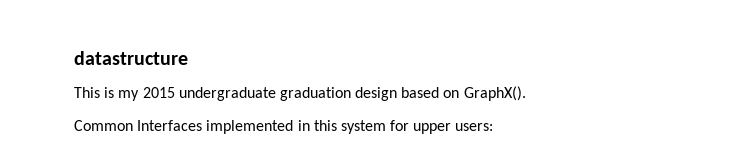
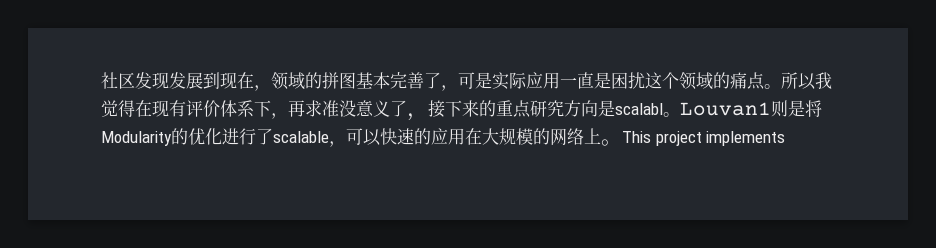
- datastructure
- This is my 2015 undergraduate graduation design based on GraphX().
- Common Interfaces implemented in this system for upper users:
+ 社区发现发展到现在，领域的拼图基本完善了，可是实际应用一直是困扰这个领域的痛点。所以我觉得在现有评价体系下，再求准没意义了，接下来的重点研究方向是scalabl。Louvan1则是将Modularity的优化进行了scalable，可以快速的应用在大规模的网络上。This project implements

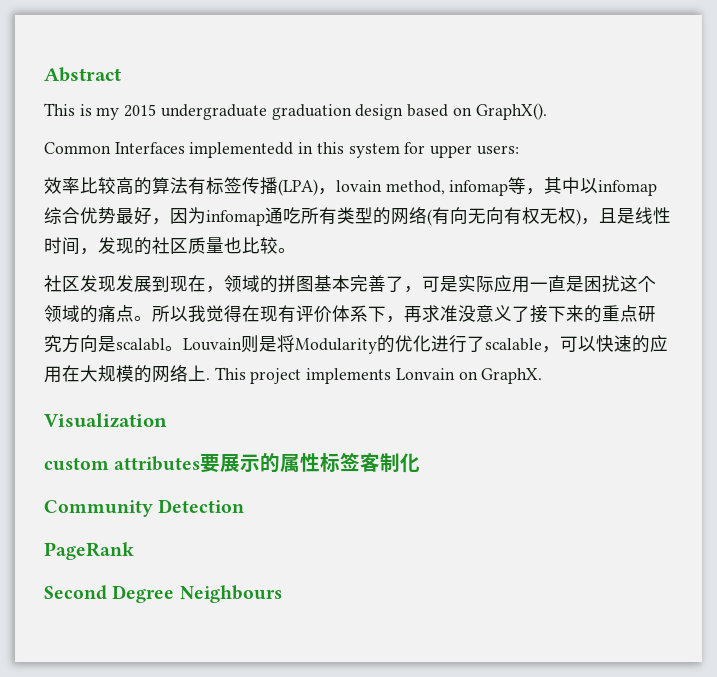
+ Abstract
+ This is my 2015 undergraduate graduation design based on GraphX().
+ Common Interfaces implementedd in this system for upper users:
+ 效率比较高的算法有标签传播(LPA)，lovain method, infomap等，其中以infomap综合优势最好，因为infomap通吃所有类型的网络(有向无向有权无权)，且是线性时间，发现的社区质量也比较。
- 所以我觉得在现有评价体系下，再求准没意义了，接下来的重点研究方向是scalabl。
+ 所以我觉得在现有评价体系下，再求准没意义了接下来的重点研究方向是scalabl。
- Louvan1则是将Modularity的优化进行了scalable，可以快速的应用在大规模的网络上。
+ Louvain则是将Modularity的优化进行了scalable，可以快速的应用在大规模的网络上.
- This project implements
+ This project implements Lonvain on GraphX.
+ Visualization
+ custom attributes要展示的属性标签客制化
+ Community Detection
+ PageRank
+ Second Degree Neighbours

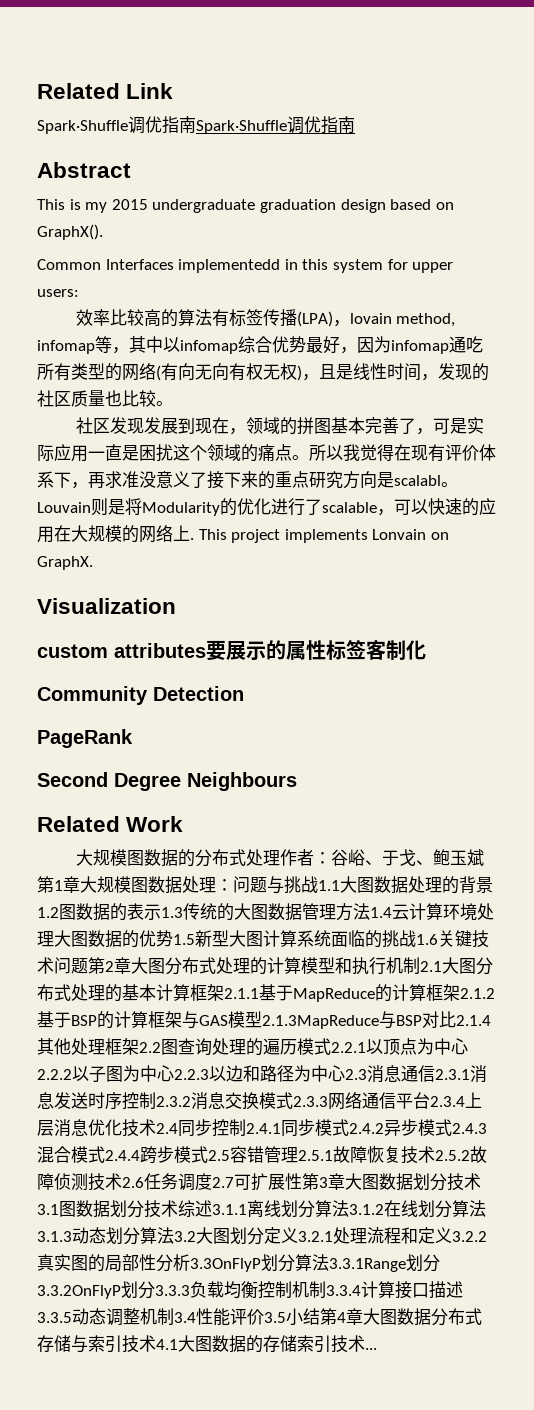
+ Related Link
+ Spark·Shuffle调优指南Spark·Shuffle调优指南
+ Related Work
+ 大规模图数据的分布式处理作者：谷峪、于戈、鲍玉斌第1章大规模图数据处理：问题与挑战1.1大图数据处理的背景1.2图数据的表示1.3传统的大图数据管理方法1.4云计算环境处理大图数据的优势1.5新型大图计算系统面临的挑战1.6关键技术问题第2章大图分布式处理的计算模型和执行机制2.1大图分布式处理的基本计算框架2.1.1基于MapReduce的计算框架2.1.2基于BSP的计算框架与GAS模型2.1.3MapReduce与BSP对比2.1.4其他处理框架2.2图查询处理的遍历模式2.2.1以顶点为中心2.2.2以子图为中心2.2.3以边和路径为中心2.3消息通信2.3.1消息发送时序控制2.3.2消息交换模式2.3.3网络通信平台2.3.4上层消息优化技术2.4同步控制2.4.1同步模式2.4.2异步模式2.4.3混合模式2.4.4跨步模式2.5容错管理2.5.1故障恢复技术2.5.2故障侦测技术2.6任务调度2.7可扩展性第3章大图数据划分技术3.1图数据划分技术综述3.1.1离线划分算法3.1.2在线划分算法3.1.3动态划分算法3.2大图划分定义3.2.1处理流程和定义3.2.2真实图的局部性分析3.3OnFlyP划分算法3.3.1Range划分3.3.2OnFlyP划分3.3.3负载均衡控制机制3.3.4计算接口描述3.3.5动态调整机制3.4性能评价3.5小结第4章大图数据分布式存储与索引技术4.1大图数据的存储索引技术...

